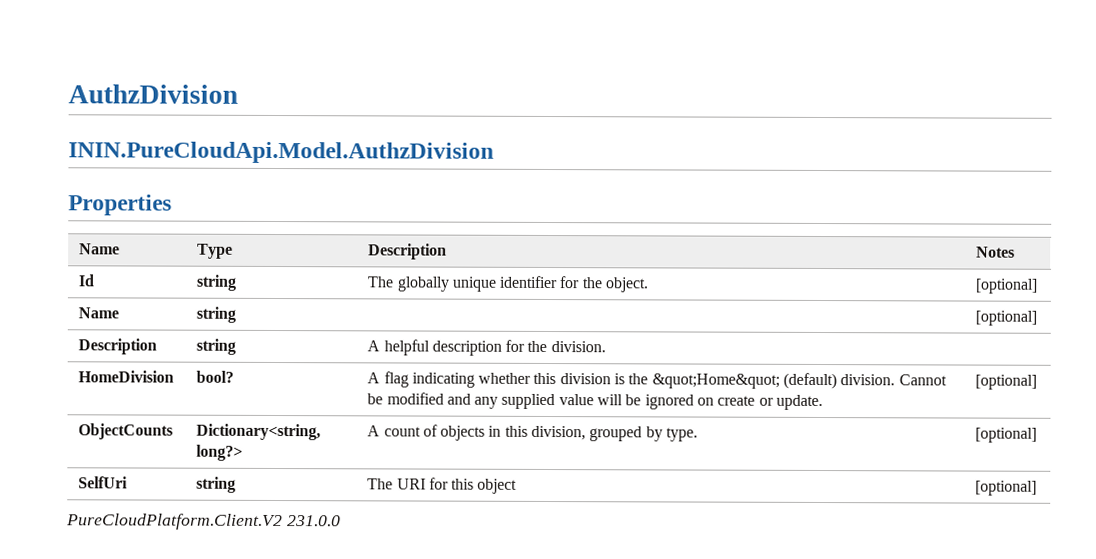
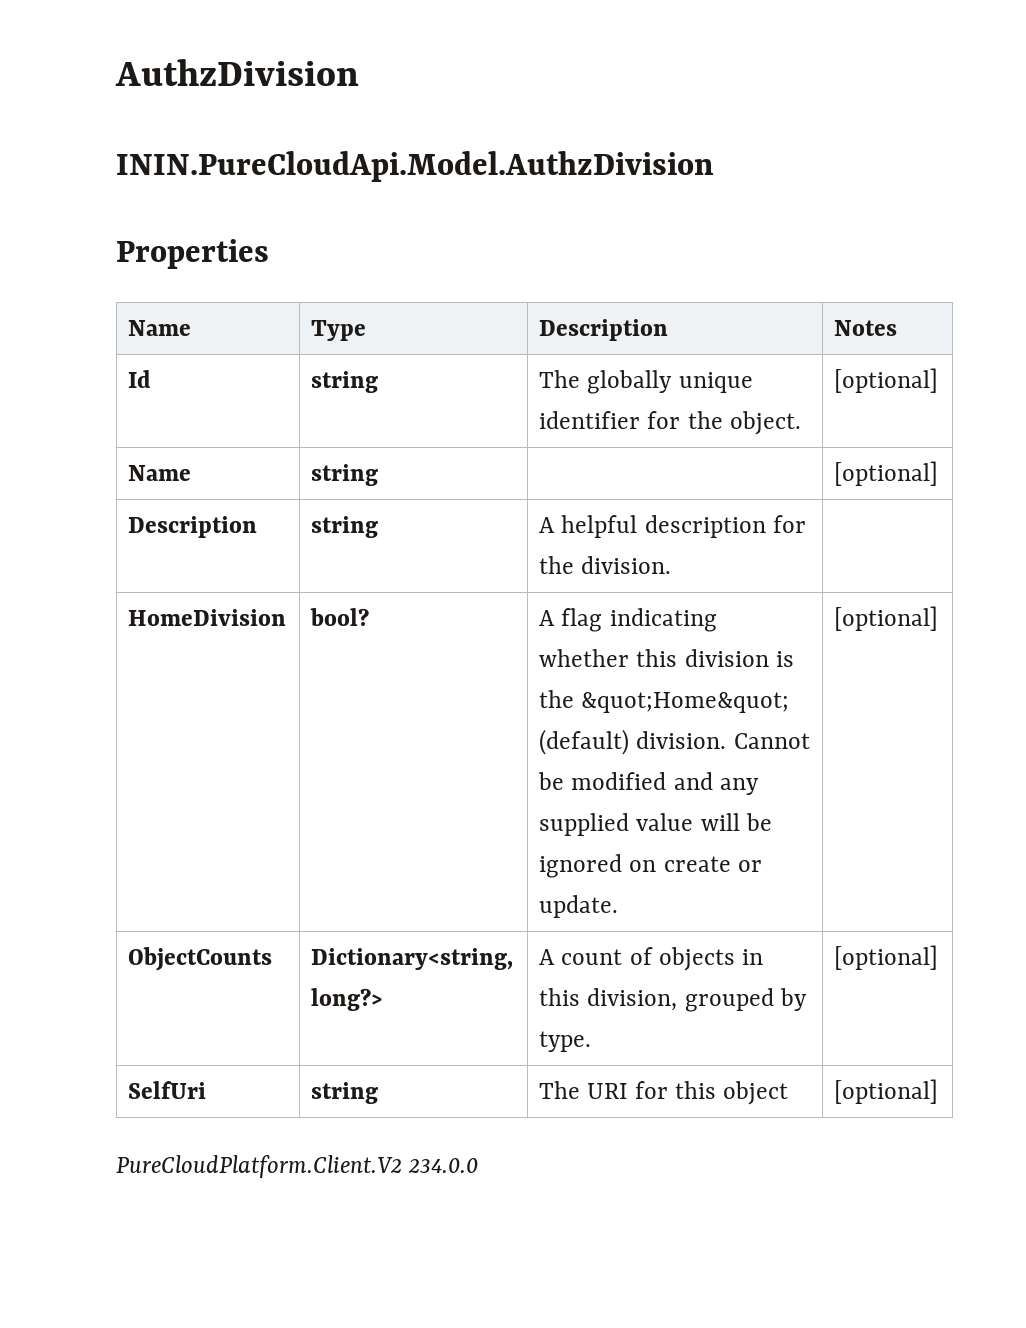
- PureCloudPlatform.Client.V2 231.0.0
+ PureCloudPlatform.Client.V2 234.0.0

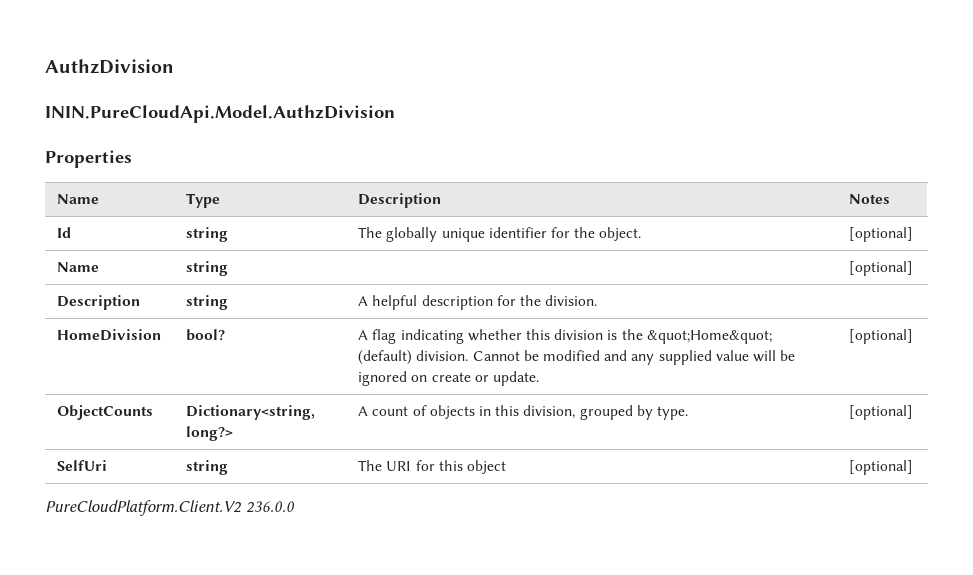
- PureCloudPlatform.Client.V2 234.0.0
+ PureCloudPlatform.Client.V2 236.0.0

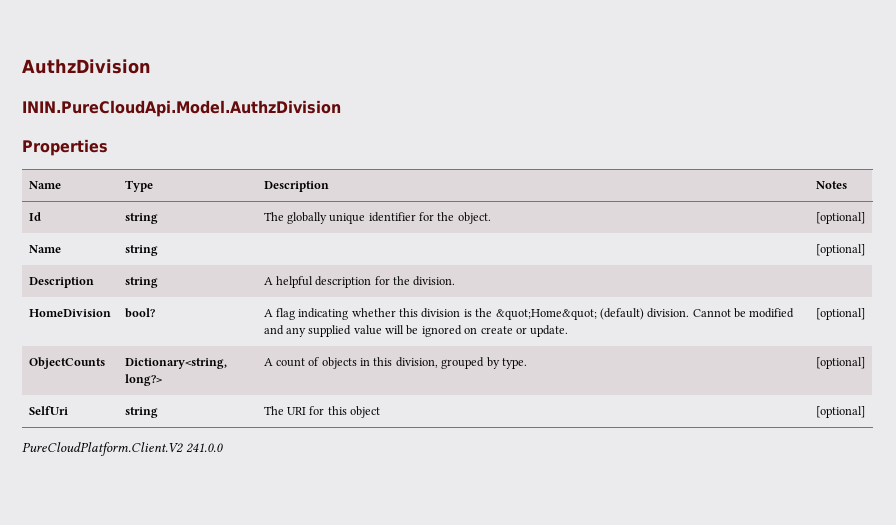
- PureCloudPlatform.Client.V2 236.0.0
+ PureCloudPlatform.Client.V2 241.0.0

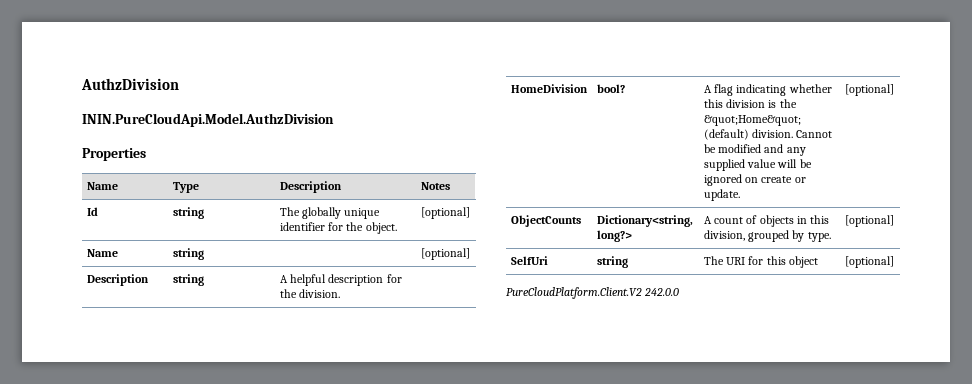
- PureCloudPlatform.Client.V2 241.0.0
+ PureCloudPlatform.Client.V2 242.0.0

